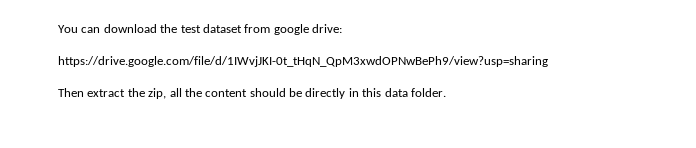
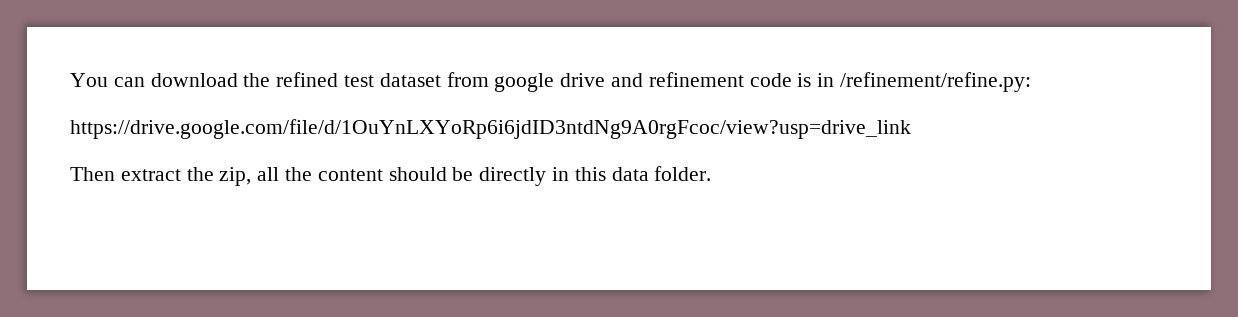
- You can download the test dataset from google drive:
- https://drive.google.com/file/d/1IWvjJKI-0t_tHqN_QpM3xwdOPNwBePh9/view?usp=sharing
+ You can download the refined test dataset from google drive and refinement code is in /refinement/refine.py:
+ https://drive.google.com/file/d/1OuYnLXYoRp6i6jdID3ntdNg9A0rgFcoc/view?usp=drive_link

